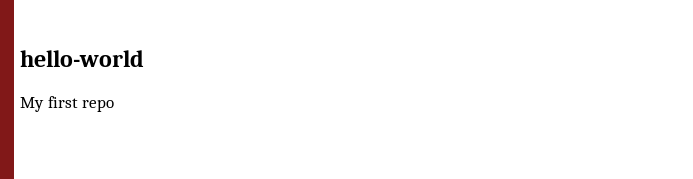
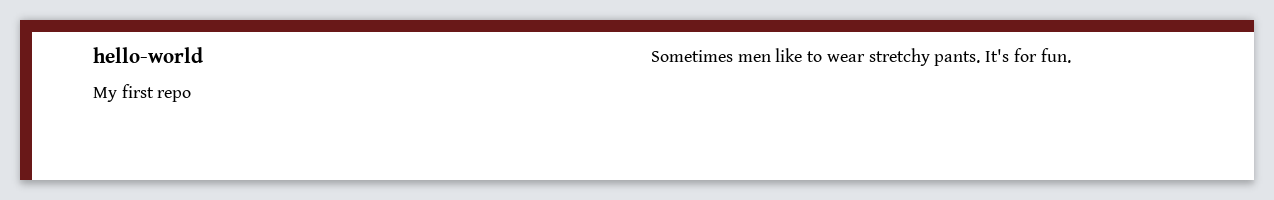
+ Sometimes men like to wear stretchy pants. It's for fun.

